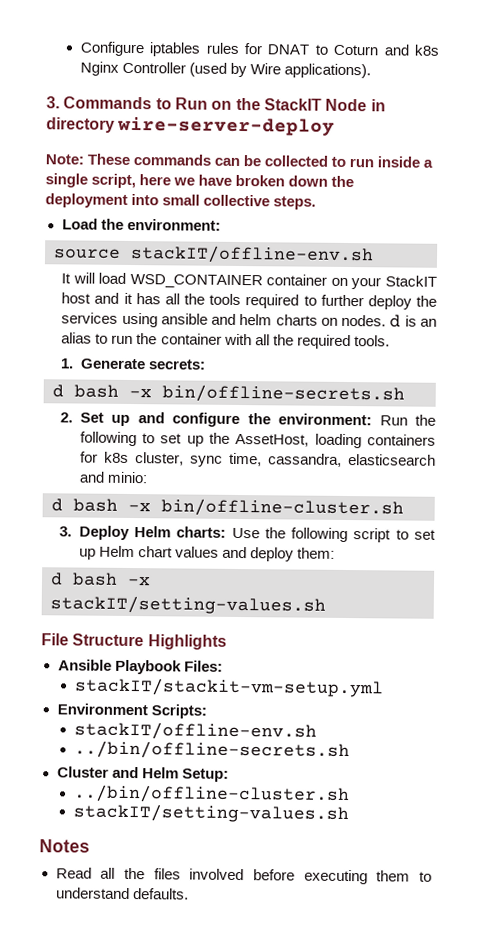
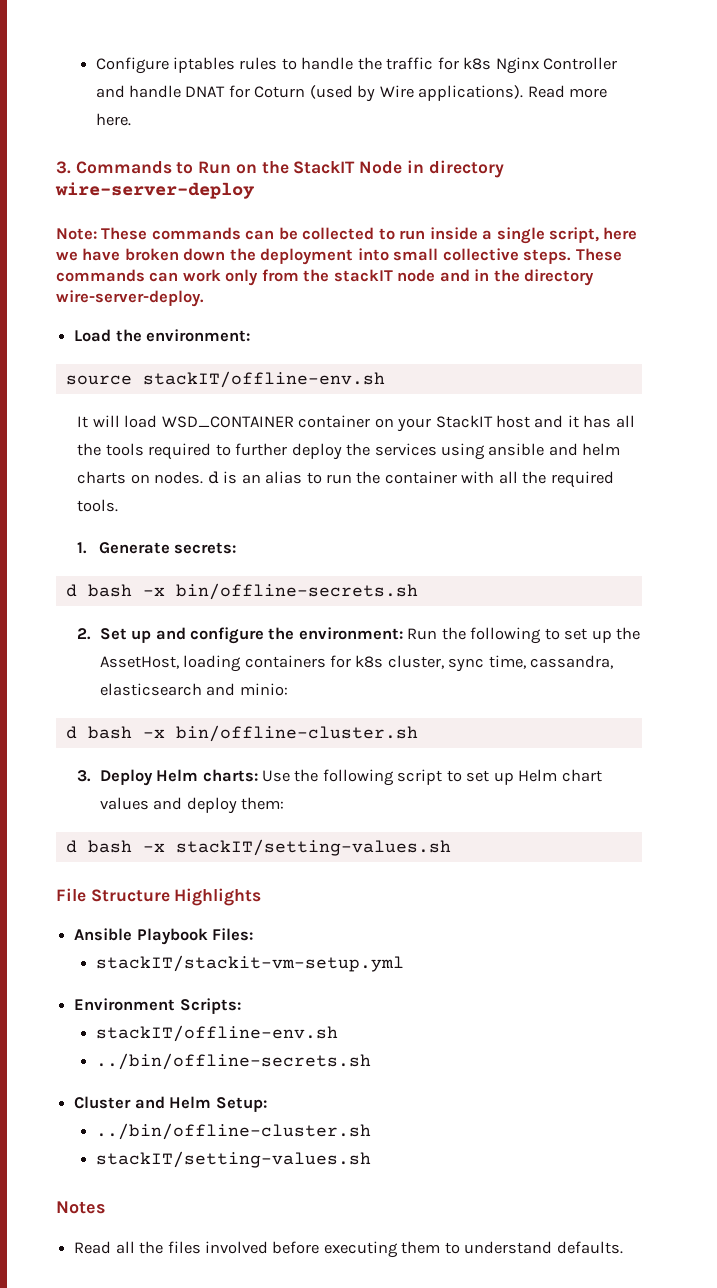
- Configure iptables rules for DNAT to Coturn and k8s Nginx Controller (used by Wire applications).
+ Configure iptables rules to handle the traffic for k8s Nginx Controller and handle DNAT for Coturn (used by Wire applications). Read more here.
+ These commands can work only from the stackIT node and in the directory wire-server-deploy.

